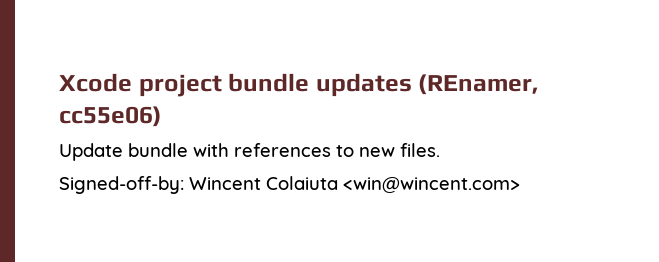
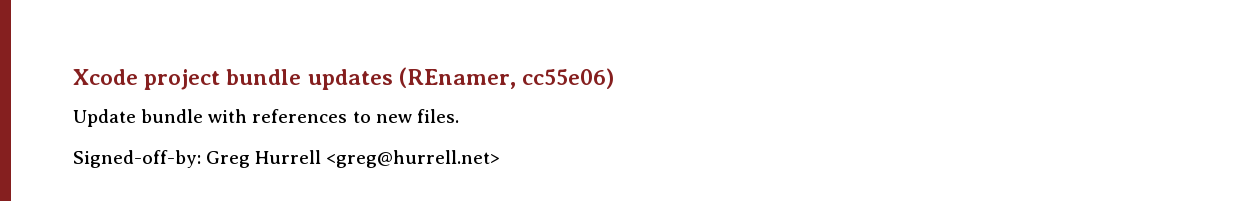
- Signed-off-by: Wincent Colaiuta <win@wincent.com>
+ Signed-off-by: Greg Hurrell <greg@hurrell.net>

